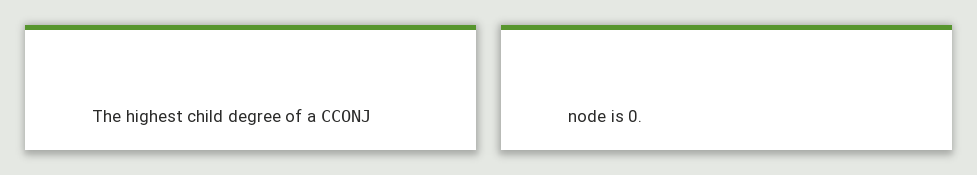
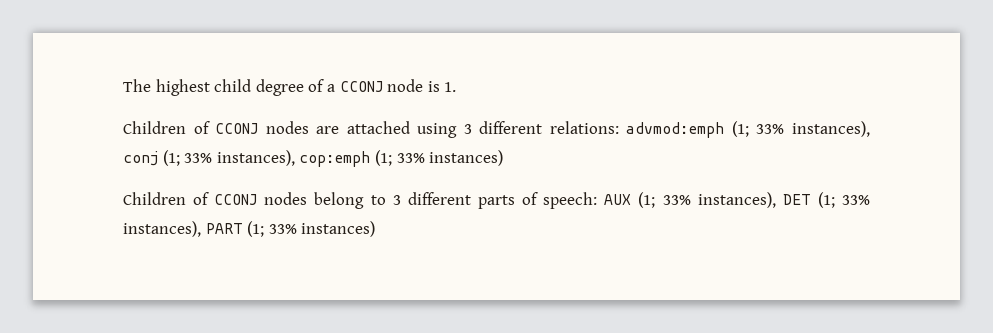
- The highest child degree of a CCONJ node is 0.
+ The highest child degree of a CCONJ node is 1.
+ Children of CCONJ nodes are attached using 3 different relations: advmod:emph (1; 33% instances), conj (1; 33% instances), cop:emph (1; 33% instances)
+ Children of CCONJ nodes belong to 3 different parts of speech: AUX (1; 33% instances), DET (1; 33% instances), PART (1; 33% instances)

